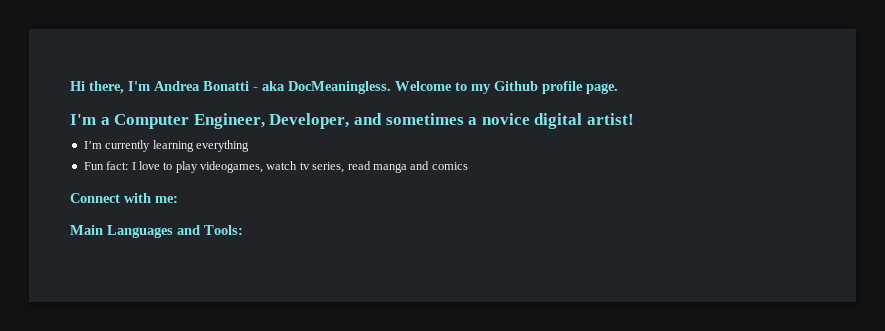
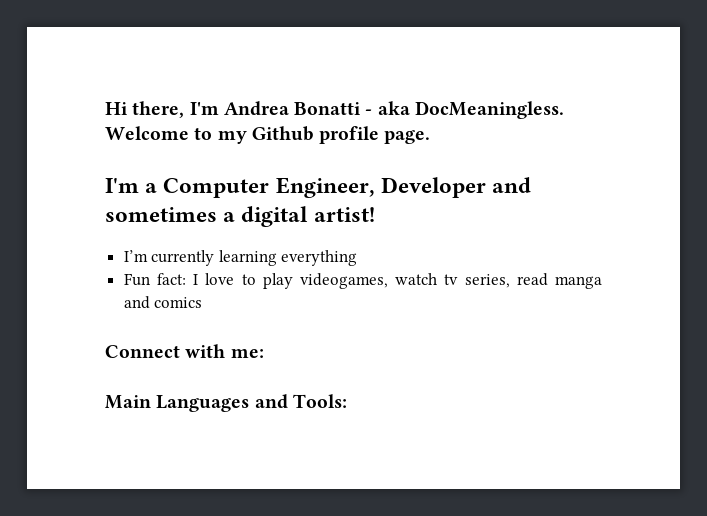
- I'm a Computer Engineer, Developer, and sometimes a novice digital artist!
+ I'm a Computer Engineer, Developer and sometimes a digital artist!

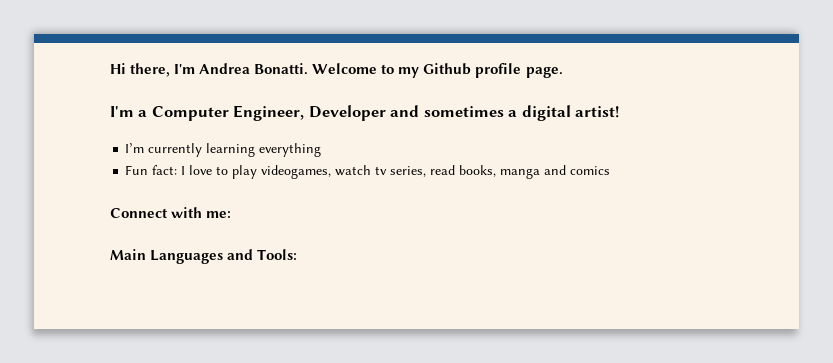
- Hi there, I'm Andrea Bonatti - aka DocMeaningless.
+ Hi there, I'm Andrea Bonatti.
- Fun fact: I love to play videogames, watch tv series, read manga and comics
+ Fun fact: I love to play videogames, watch tv series, read books, manga and comics

